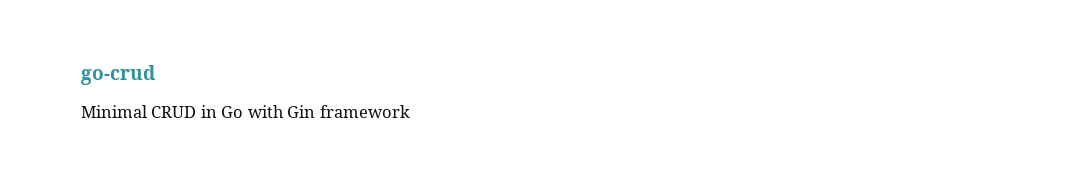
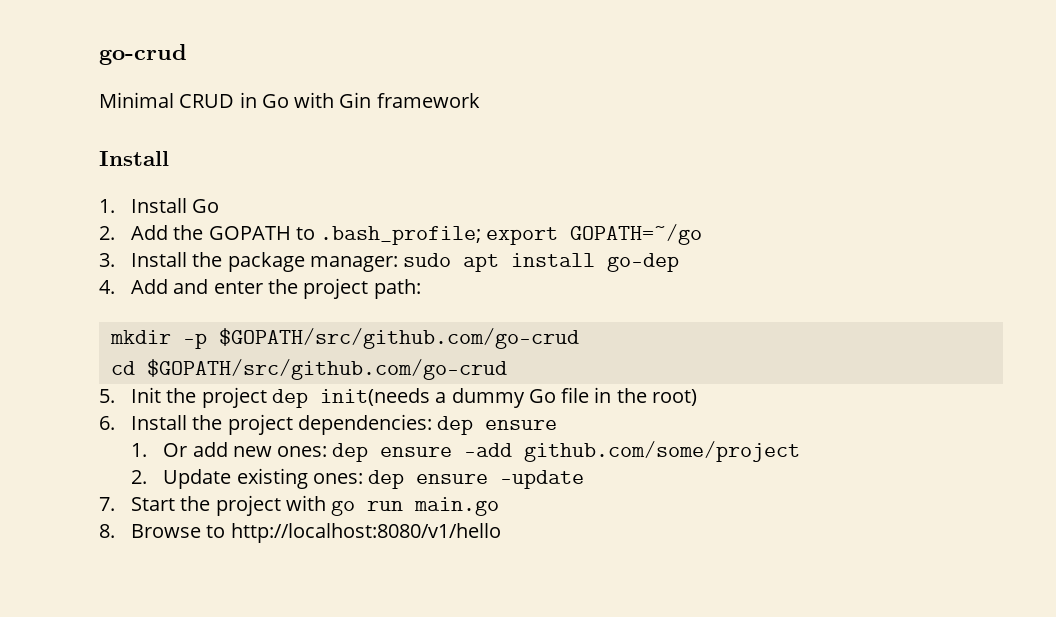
  Minimal CRUD in Go with Gin framework
+ Install
+ 1. Install Go
+ 2. Add the GOPATH to .bash_profile; export GOPATH=~/go
+ 3. Install the package manager: sudo apt install go-dep
+ 4. Add and enter the project path:
+ mkdir -p $GOPATH/src/github.com/go-crud
+ cd $GOPATH/src/github.com/go-crud
+ 5. Init the project dep init(needs a dummy Go file in the root)
+ 6. Install the project dependencies: dep ensure
+ 1. Or add new ones: dep ensure -add github.com/some/project
+ 2. Update existing ones: dep ensure -update
+ 7. Start the project with go run main.go
+ 8. Browse to http://localhost:8080/v1/hello

